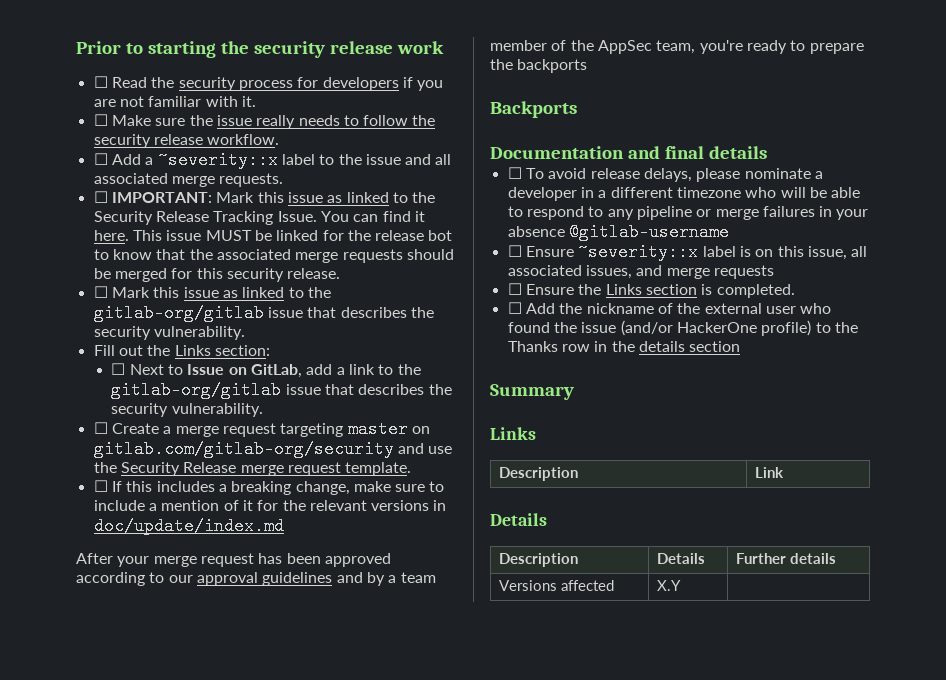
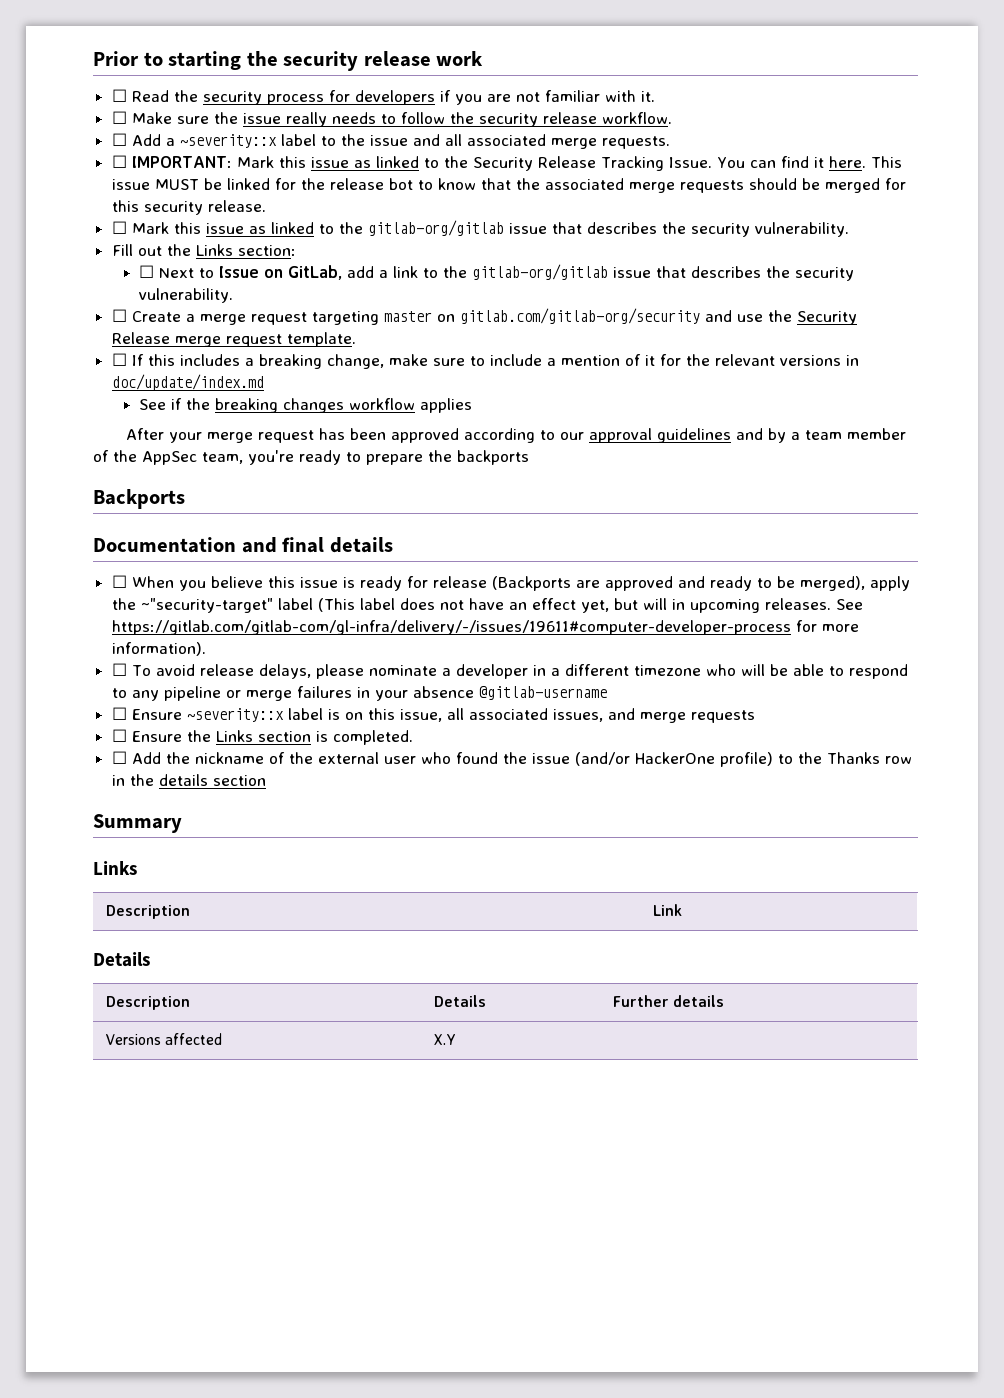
+ See if the breaking changes workflow applies
+ ☐ When you believe this issue is ready for release (Backports are approved and ready to be merged), apply the ~"security-target" label (This label does not have an effect yet, but will in upcoming releases. See https://gitlab.com/gitlab-com/gl-infra/delivery/-/issues/19611#computer-developer-process for more information).

